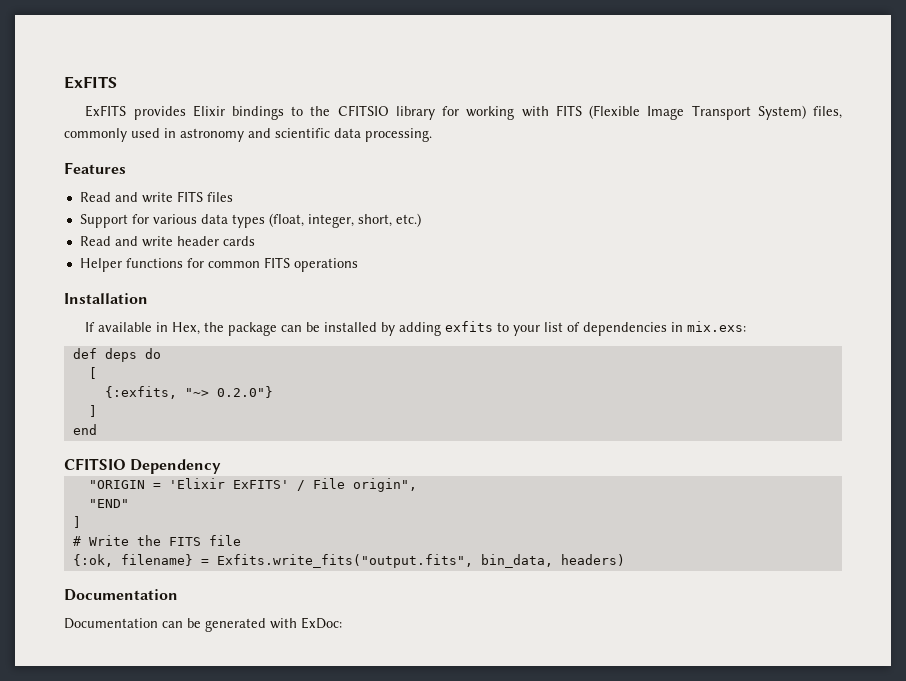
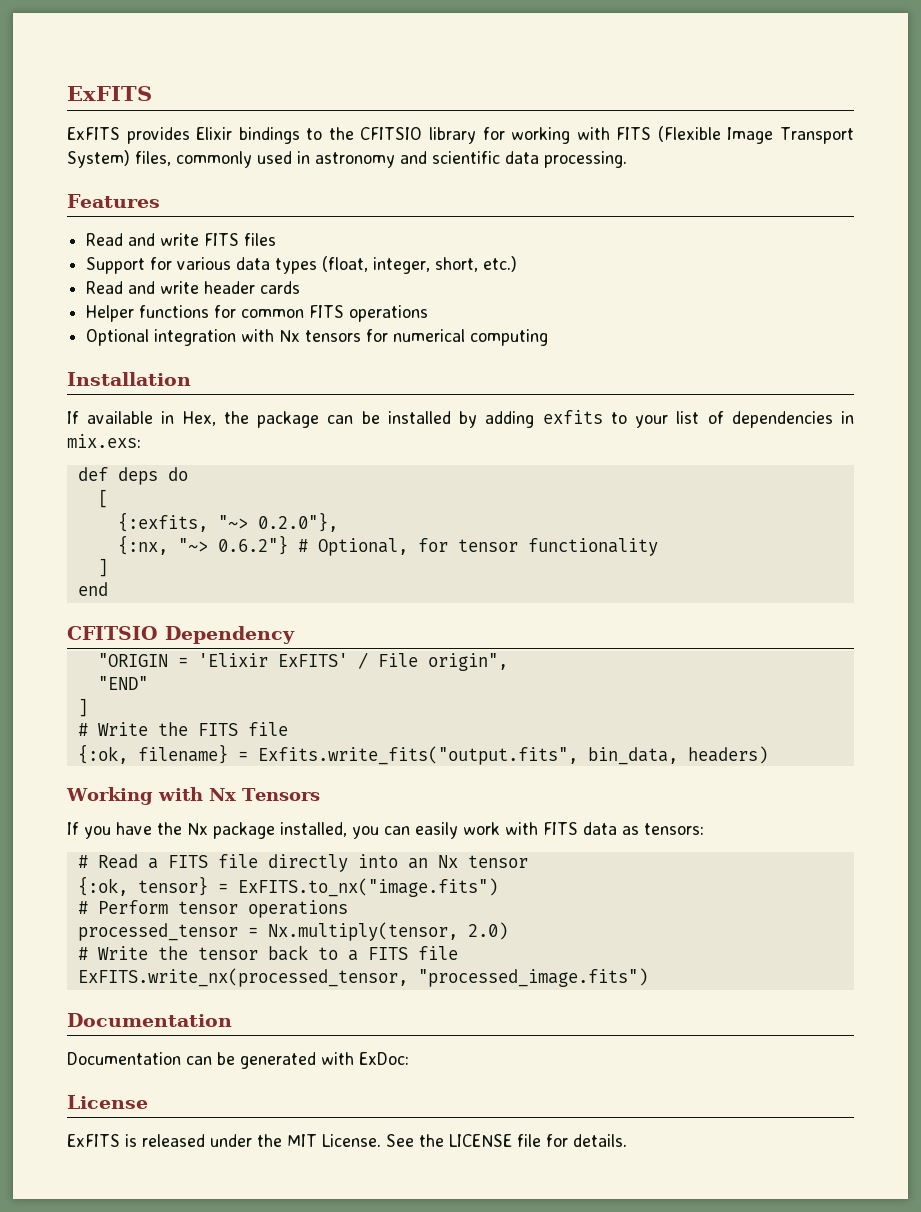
+ Optional integration with Nx tensors for numerical computing
- {:exfits, "~> 0.2.0"}
+ {:exfits, "~> 0.2.0"},
+ {:nx, "~> 0.6.2"} # Optional, for tensor functionality
+ Working with Nx Tensors
+ If you have the Nx package installed, you can easily work with FITS data as tensors:
+ # Read a FITS file directly into an Nx tensor
+ {:ok, tensor} = ExFITS.to_nx("image.fits")
+ # Perform tensor operations
+ processed_tensor = Nx.multiply(tensor, 2.0)
+ # Write the tensor back to a FITS file
+ ExFITS.write_nx(processed_tensor, "processed_image.fits")
+ License
+ ExFITS is released under the MIT License. See the LICENSE file for details.

